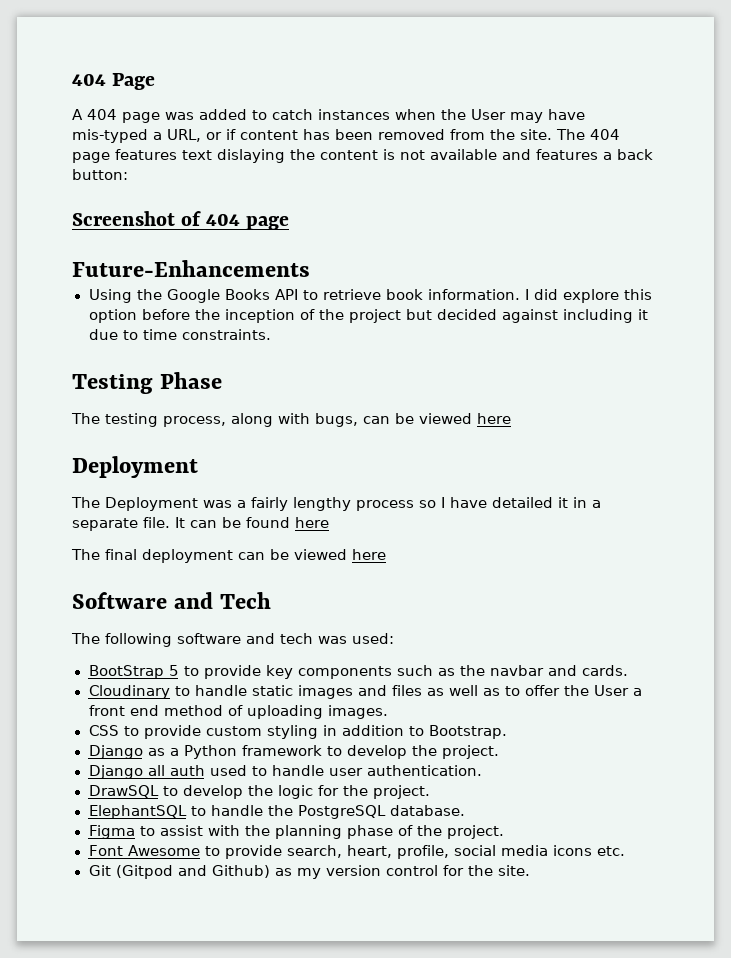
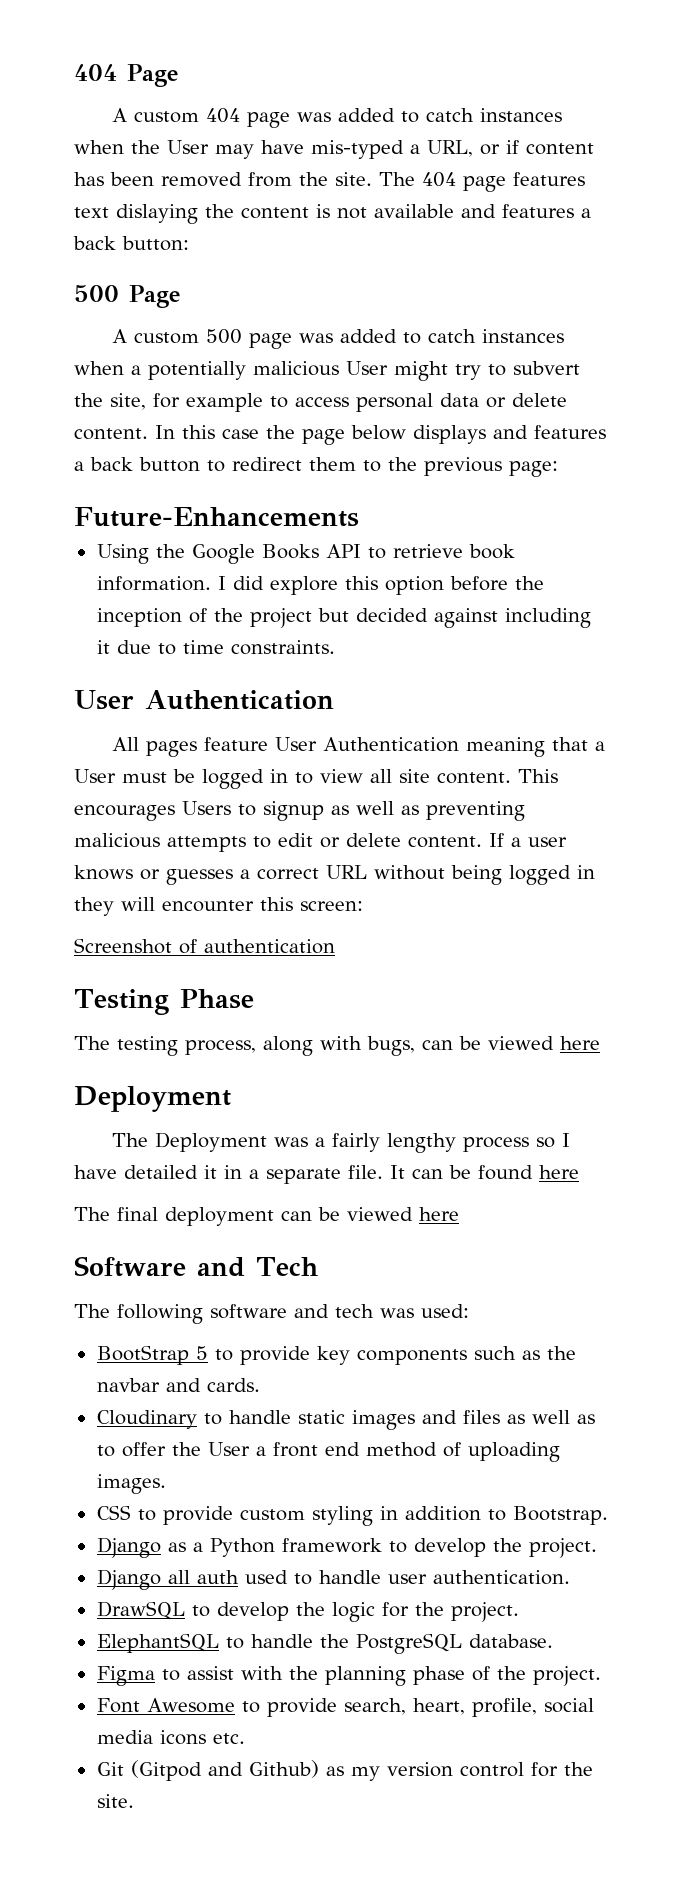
- A 404 page was added to catch instances when the User may have mis-typed a URL, or if content has been removed from the site.
+ A custom 404 page was added to catch instances when the User may have mis-typed a URL, or if content has been removed from the site.
- Screenshot of 404 page
+ 500 Page
+ A custom 500 page was added to catch instances when a potentially malicious User might try to subvert the site, for example to access personal data or delete content. In this case the page below displays and features a back button to redirect them to the previous page:
  I did explore this option before the inception of the project but decided against including it due to time constraints.
+ User Authentication
+ All pages feature User Authentication meaning that a User must be logged in to view all site content. This encourages Users to signup as well as preventing malicious attempts to edit or delete content. If a user knows or guesses a correct URL without being logged in they will encounter this screen:
+ Screenshot of authentication

